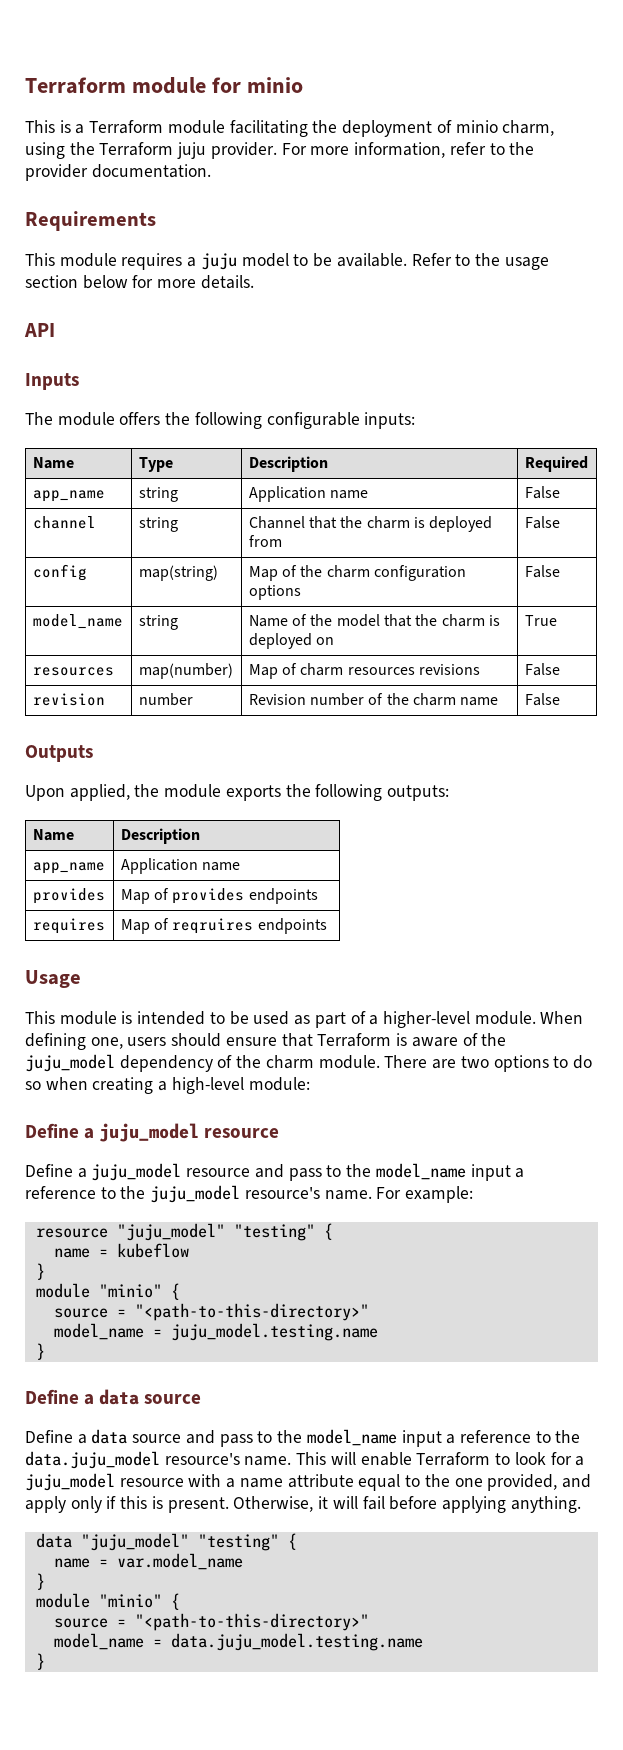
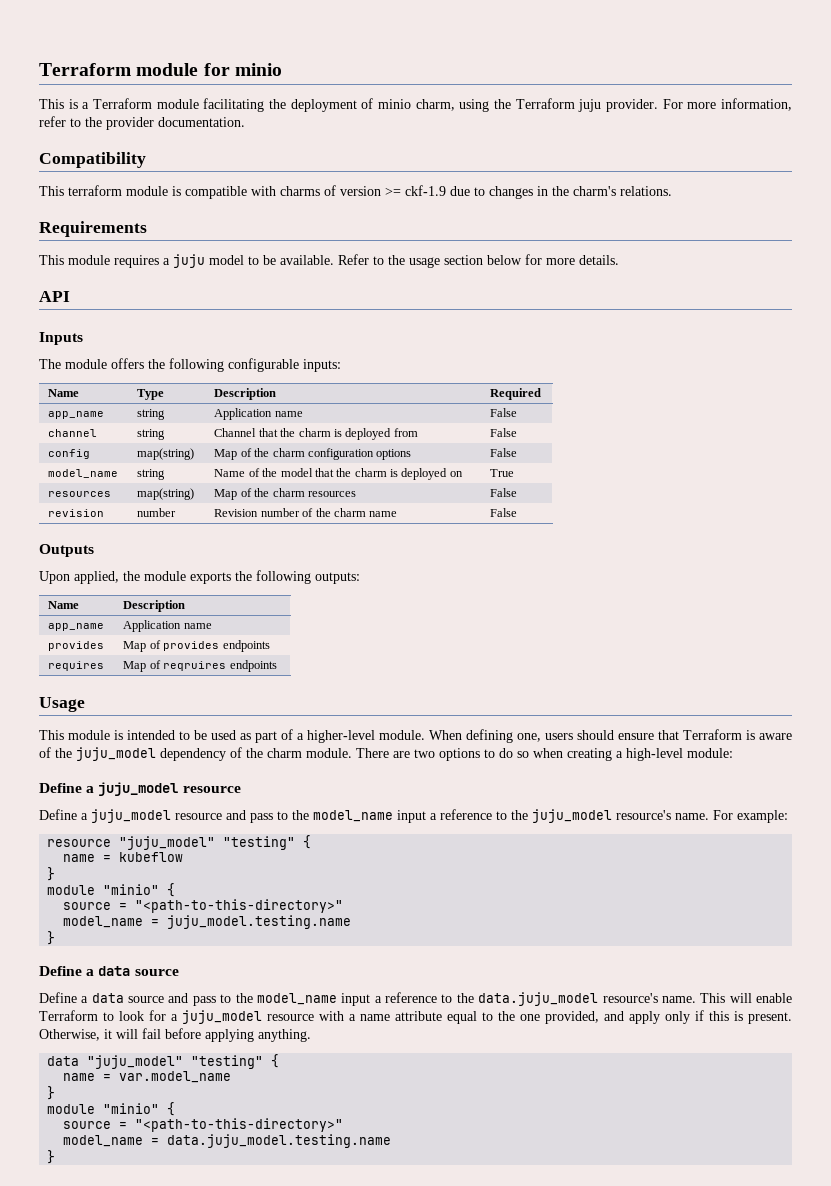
+ Compatibility
+ This terraform module is compatible with charms of version >= ckf-1.9 due to changes in the charm's relations.
- resources | map(number) | Map of charm resources revisions | False
+ resources | map(string) | Map of the charm resources | False

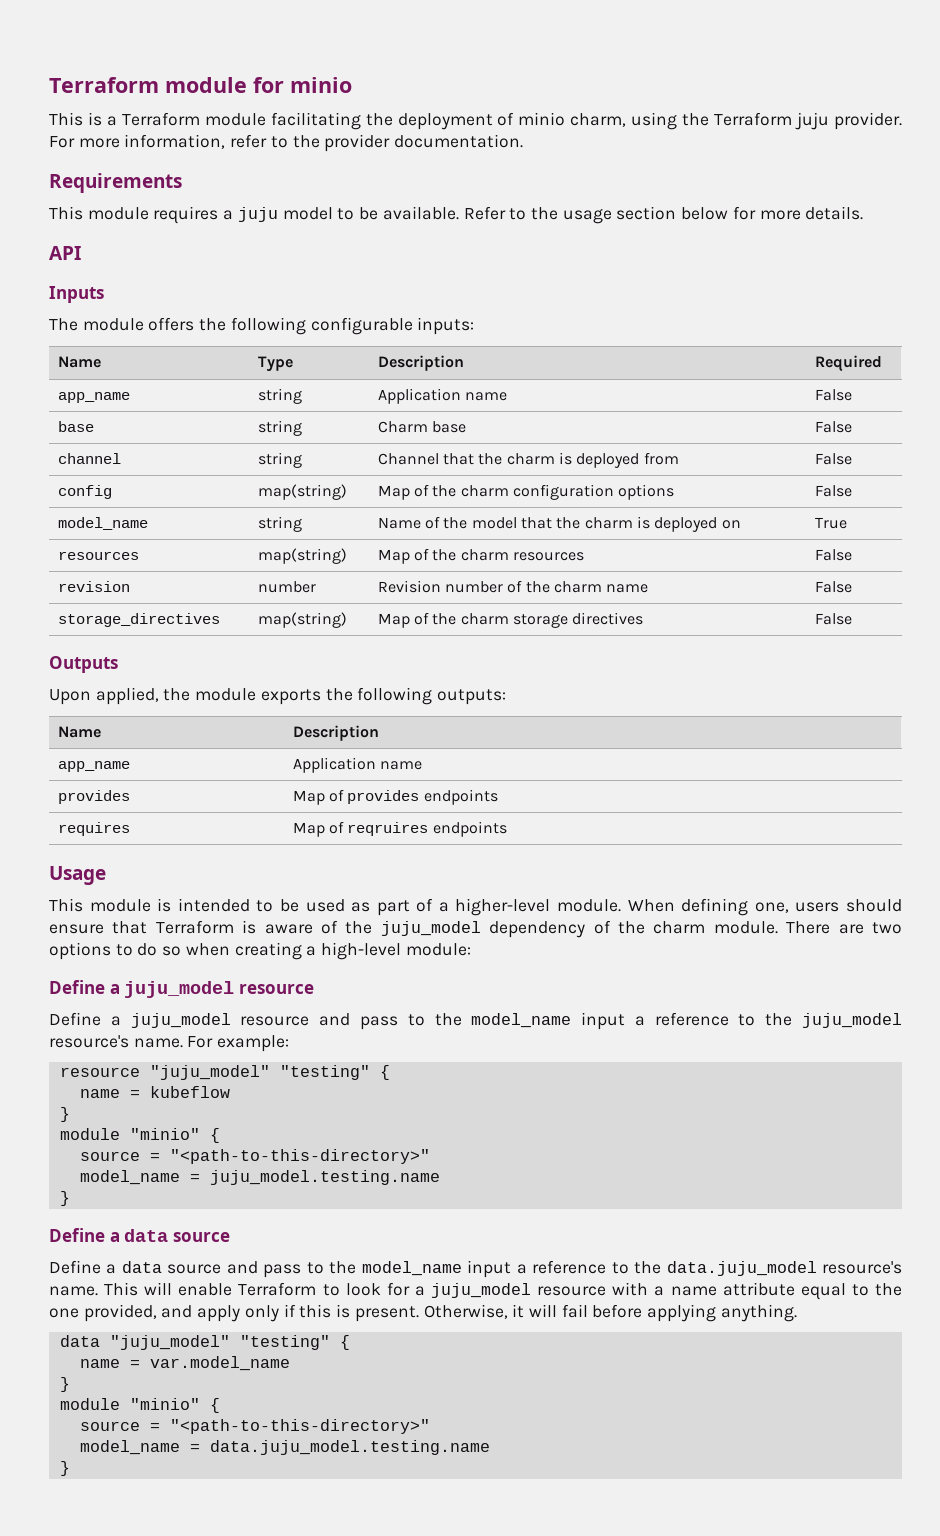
- Compatibility
- This terraform module is compatible with charms of version >= ckf-1.9 due to changes in the charm's relations.
+ base | string | Charm base | False
+ storage_directives | map(string) | Map of the charm storage directives | False

